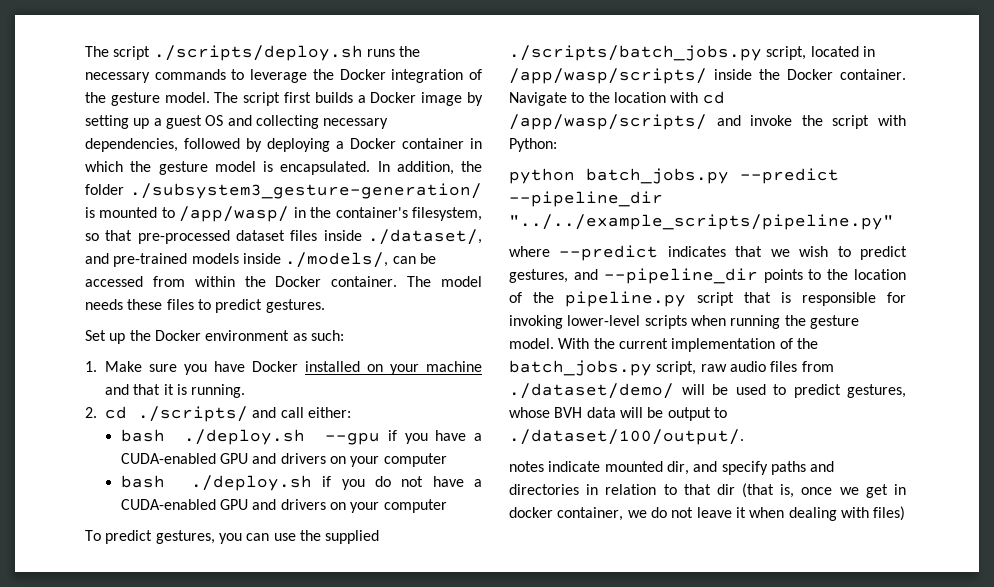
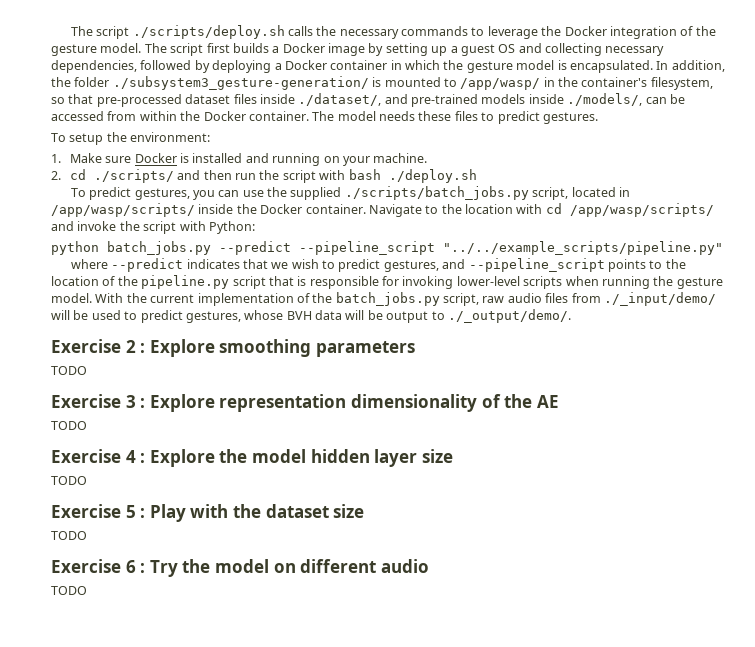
- The script ./scripts/deploy.sh runs the necessary commands to leverage the Docker integration of the gesture model.
+ The script ./scripts/deploy.sh calls the necessary commands to leverage the Docker integration of the gesture model.
- Set up the Docker environment as such:
- 1. Make sure you have Docker installed on your machine and that it is running.
- 2. cd ./scripts/ and call either:
- bash ./deploy.sh --gpu if you have a CUDA-enabled GPU and drivers on your computer
- bash ./deploy.sh if you do not have a CUDA-enabled GPU and drivers on your computer
+ To setup the environment:
+ 1. Make sure Docker is installed and running on your machine.
+ 2. cd ./scripts/ and then run the script with bash ./deploy.sh
- python batch_jobs.py --predict --pipeline_dir "../../example_scripts/pipeline.py"
+ python batch_jobs.py --predict --pipeline_script "../../example_scripts/pipeline.py"
- where --predict indicates that we wish to predict gestures, and --pipeline_dir points to the location of the pipeline.py script that is responsible for invoking lower-level scripts when running the gesture model.
+ where --predict indicates that we wish to predict gestures, and --pipeline_script points to the location of the pipeline.py script that is responsible for invoking lower-level scripts when running the gesture model.
- With the current implementation of the batch_jobs.py script, raw audio files from ./dataset/demo/ will be used to predict gestures, whose BVH data will be output to ./dataset/100/output/.
- notes indicate mounted dir, and specify paths and directories in relation to that dir (that is, once we get in docker container, we do not leave it when dealing with files)
+ With the current implementation of the batch_jobs.py script, raw audio files from ./_input/demo/ will be used to predict gestures, whose BVH data will be output to ./_output/demo/.
+ Exercise 2 : Explore smoothing parameters
+ TODO
+ Exercise 3 : Explore representation dimensionality of the AE
+ TODO
+ Exercise 4 : Explore the model hidden layer size
+ TODO
+ Exercise 5 : Play with the dataset size
+ TODO
+ Exercise 6 : Try the model on different audio
+ TODO

